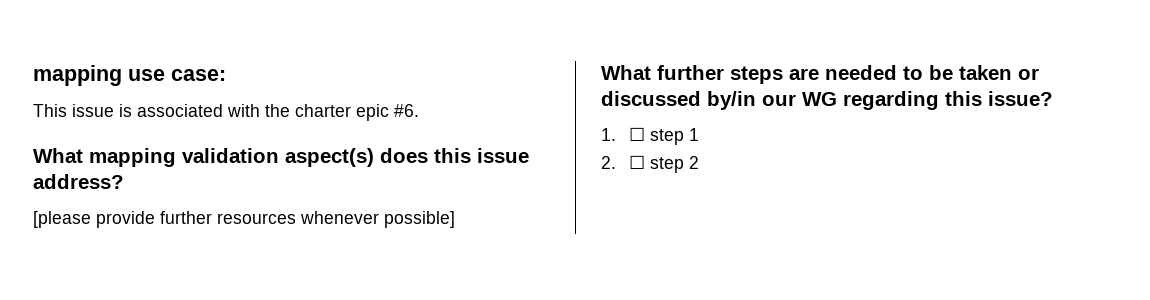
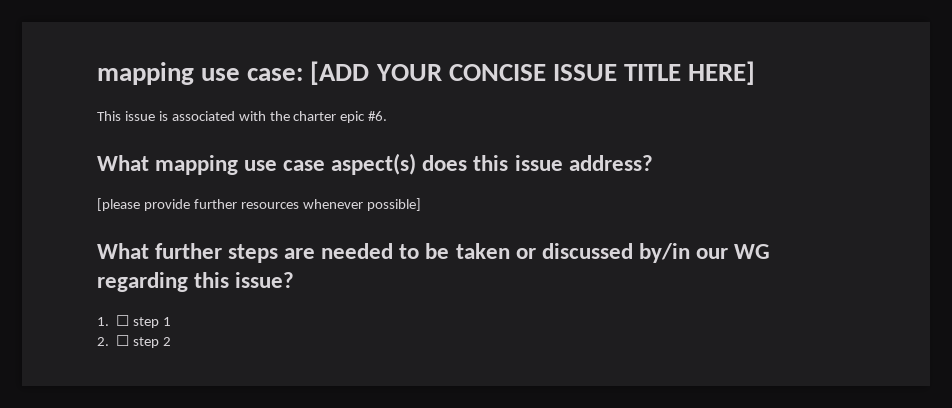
- mapping use case:
+ mapping use case: [ADD YOUR CONCISE ISSUE TITLE HERE]
- What mapping validation aspect(s) does this issue address?
+ What mapping use case aspect(s) does this issue address?

